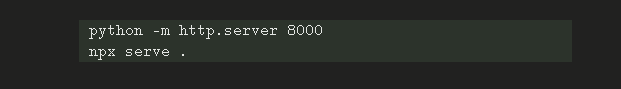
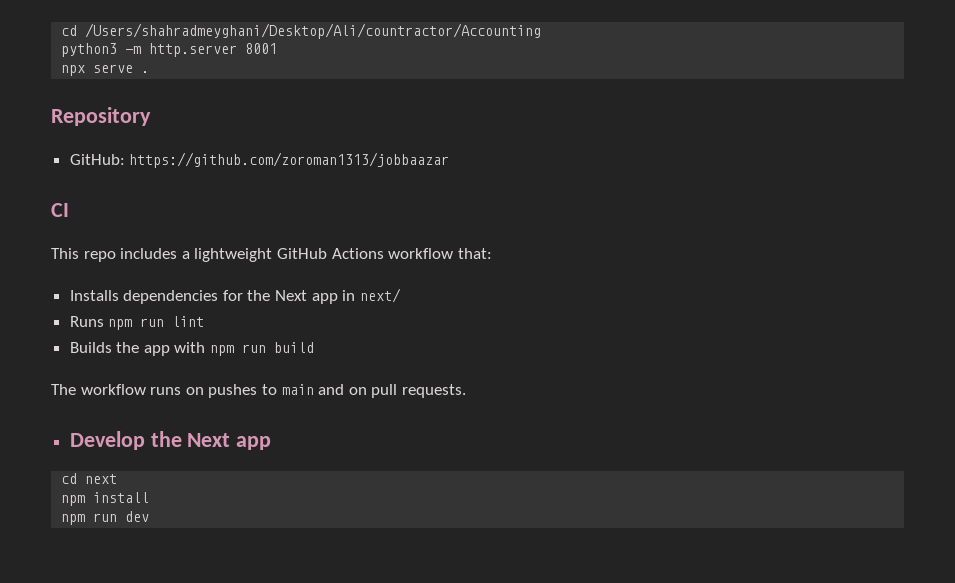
- python -m http.server 8000
+ cd /Users/shahradmeyghani/Desktop/Ali/countractor/Accounting
+ python3 -m http.server 8001
+ Repository
+ GitHub: https://github.com/zoroman1313/jobbaazar
+ CI
+ This repo includes a lightweight GitHub Actions workflow that:
+ Installs dependencies for the Next app in next/
+ Runs npm run lint
+ Builds the app with npm run build
+ The workflow runs on pushes to main and on pull requests.
+ Develop the Next app
+ cd next
+ npm install
+ npm run dev

